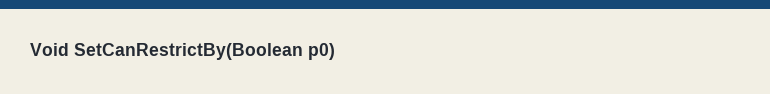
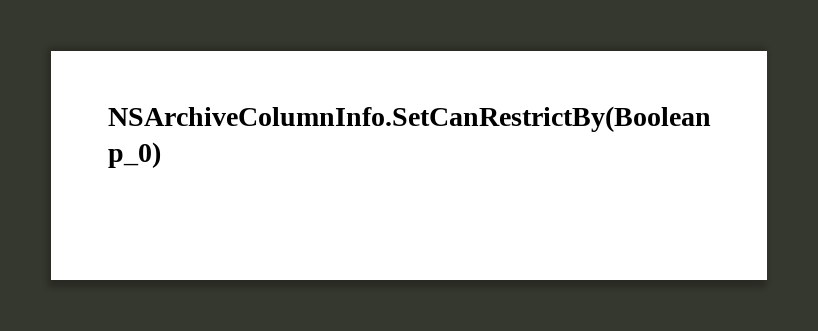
- Void SetCanRestrictBy(Boolean p0)
+ NSArchiveColumnInfo.SetCanRestrictBy(Boolean p_0)

